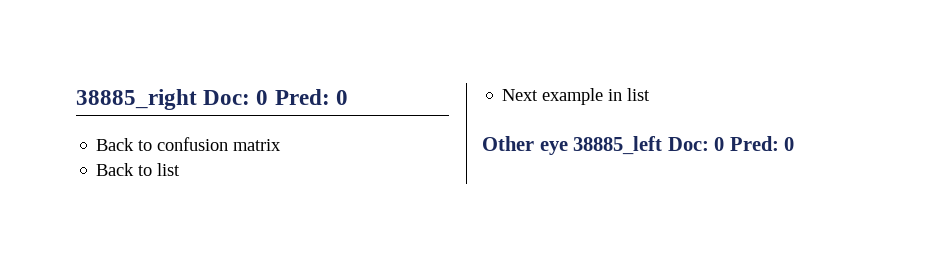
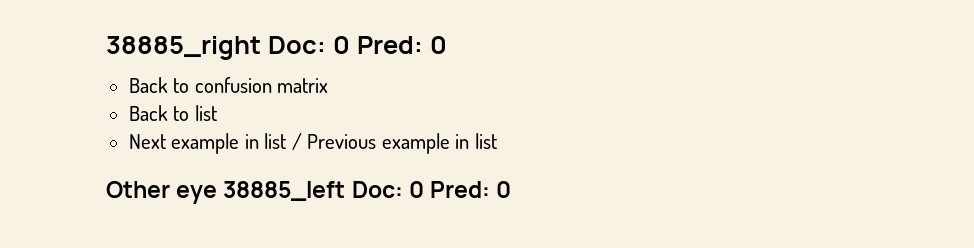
- Next example in list
+ Next example in list / Previous example in list

